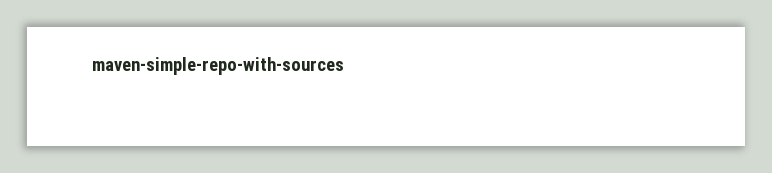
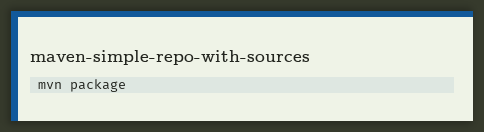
+ mvn package

